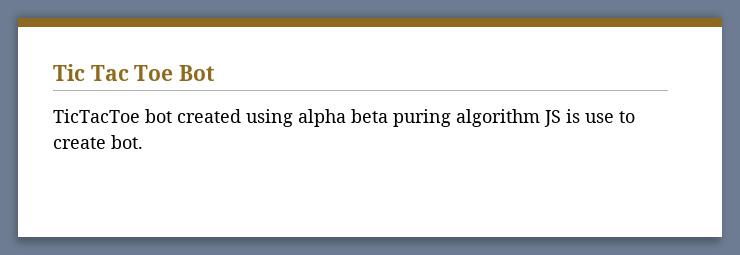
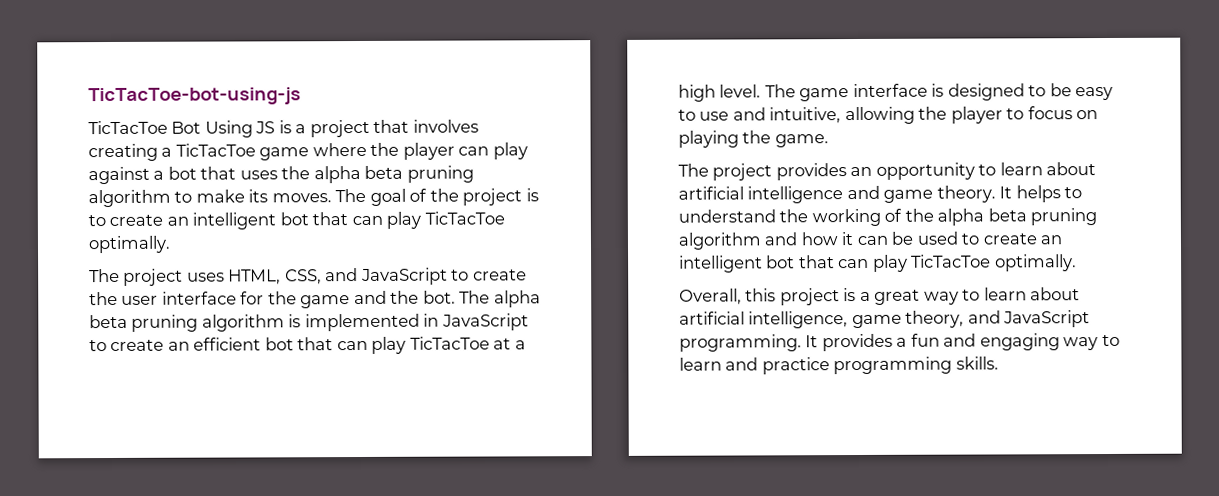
- Tic Tac Toe Bot
- TicTacToe bot created using alpha beta puring algorithm JS is use to create bot.
+ TicTacToe-bot-using-js
+ TicTacToe Bot Using JS is a project that involves creating a TicTacToe game where the player can play against a bot that uses the alpha beta pruning algorithm to make its moves. The goal of the project is to create an intelligent bot that can play TicTacToe optimally.
+ The project uses HTML, CSS, and JavaScript to create the user interface for the game and the bot. The alpha beta pruning algorithm is implemented in JavaScript to create an efficient bot that can play TicTacToe at a high level. The game interface is designed to be easy to use and intuitive, allowing the player to focus on playing the game.
+ The project provides an opportunity to learn about artificial intelligence and game theory. It helps to understand the working of the alpha beta pruning algorithm and how it can be used to create an intelligent bot that can play TicTacToe optimally.
+ Overall, this project is a great way to learn about artificial intelligence, game theory, and JavaScript programming. It provides a fun and engaging way to learn and practice programming skills.

